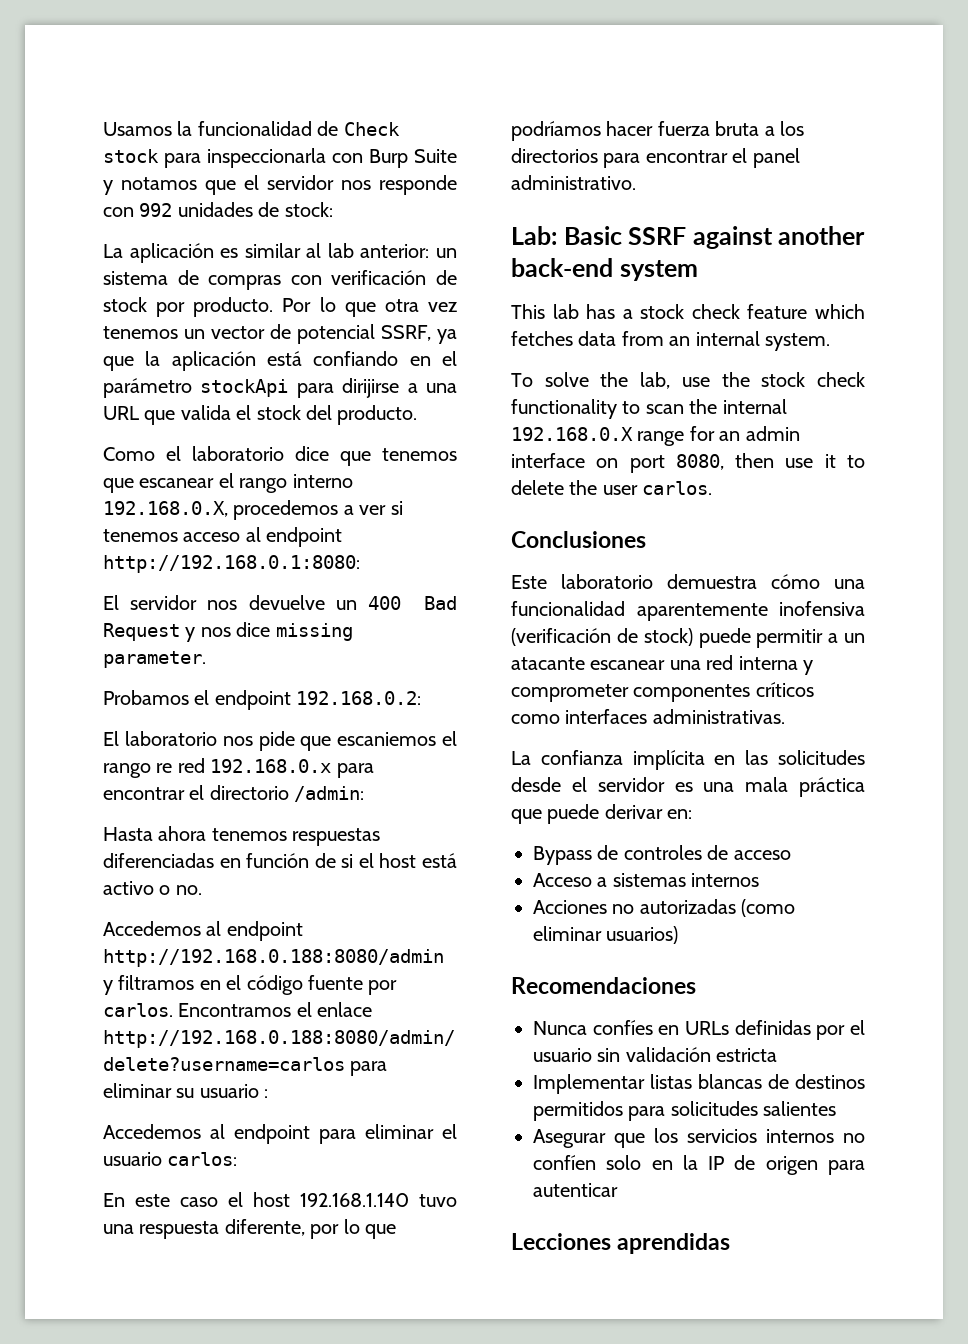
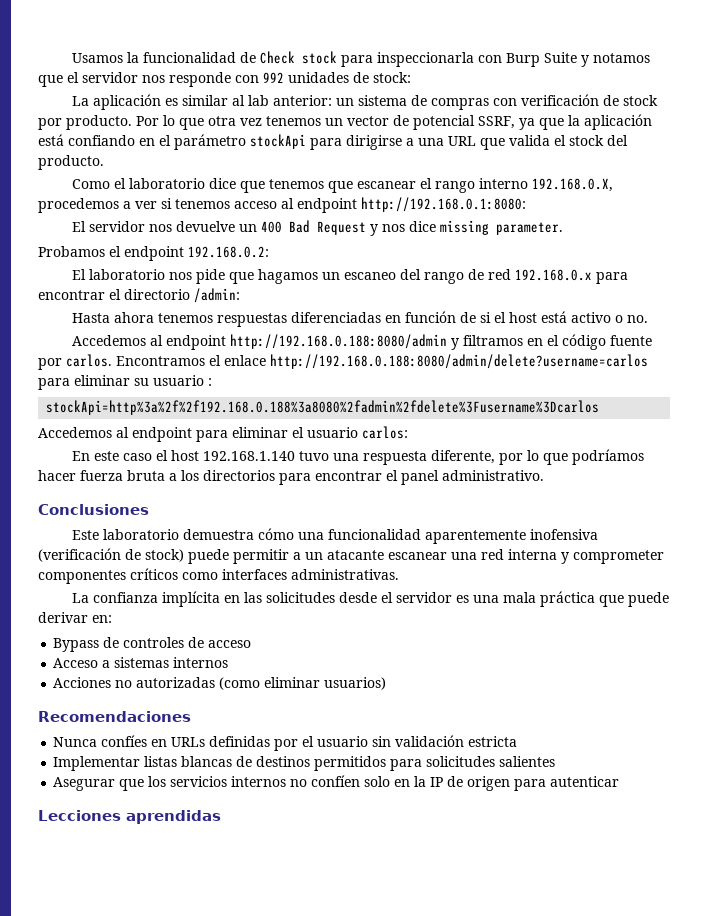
- Por lo que otra vez tenemos un vector de potencial SSRF, ya que la aplicación está confiando en el parámetro stockApi para dirijirse a una URL que valida el stock del producto.
+ Por lo que otra vez tenemos un vector de potencial SSRF, ya que la aplicación está confiando en el parámetro stockApi para dirigirse a una URL que valida el stock del producto.
- El laboratorio nos pide que escaniemos el rango re red 192.168.0.x para encontrar el directorio /admin:
+ El laboratorio nos pide que hagamos un escaneo del rango de red 192.168.0.x para encontrar el directorio /admin:
+ stockApi=http%3a%2f%2f192.168.0.188%3a8080%2fadmin%2fdelete%3Fusername%3Dcarlos
- Lab: Basic SSRF against another back-end system
- This lab has a stock check feature which fetches data from an internal system.
- To solve the lab, use the stock check functionality to scan the internal 192.168.0.X range for an admin interface on port 8080, then use it to delete the user carlos.

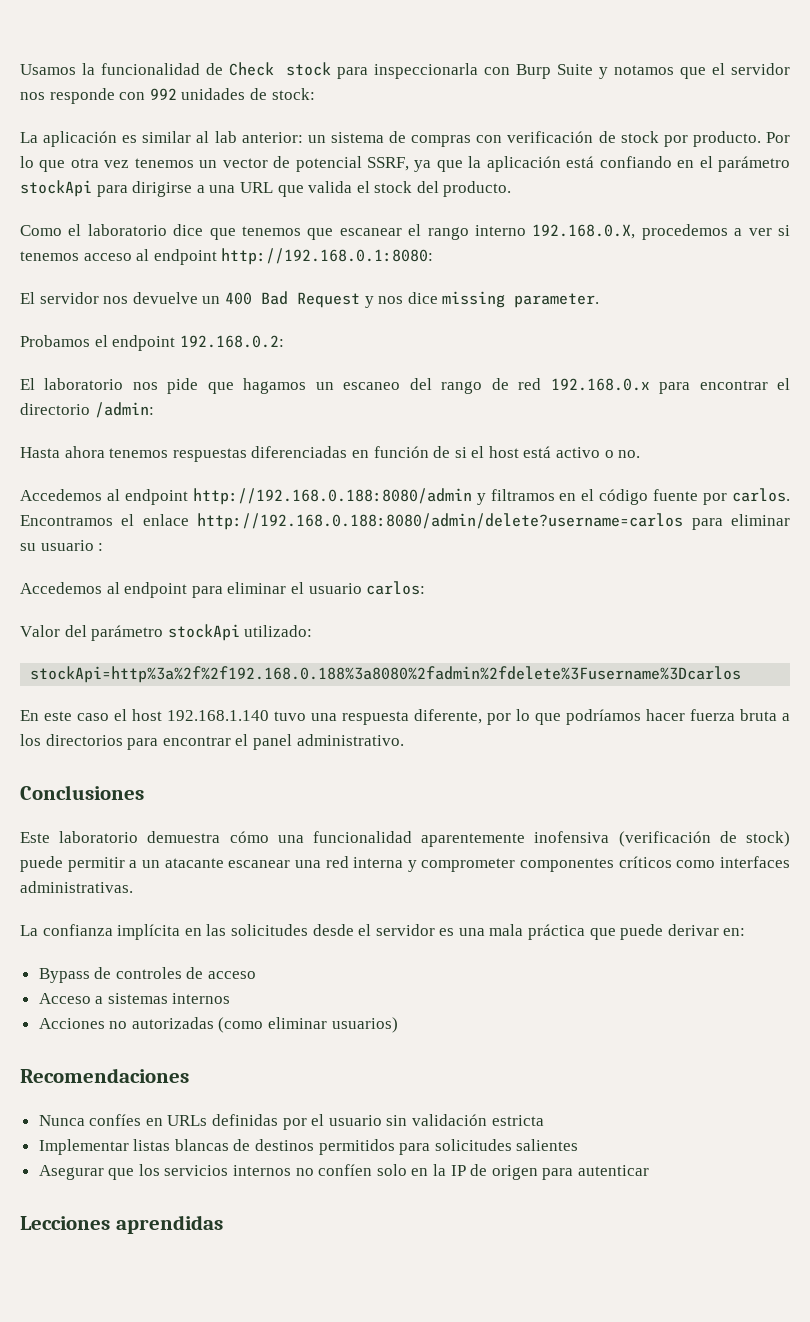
- stockApi=http%3a%2f%2f192.168.0.188%3a8080%2fadmin%2fdelete%3Fusername%3Dcarlos
+ Valor del parámetro stockApi utilizado:
+ stockApi=http%3a%2f%2f192.168.0.188%3a8080%2fadmin%2fdelete%3Fusername%3Dcarlos

